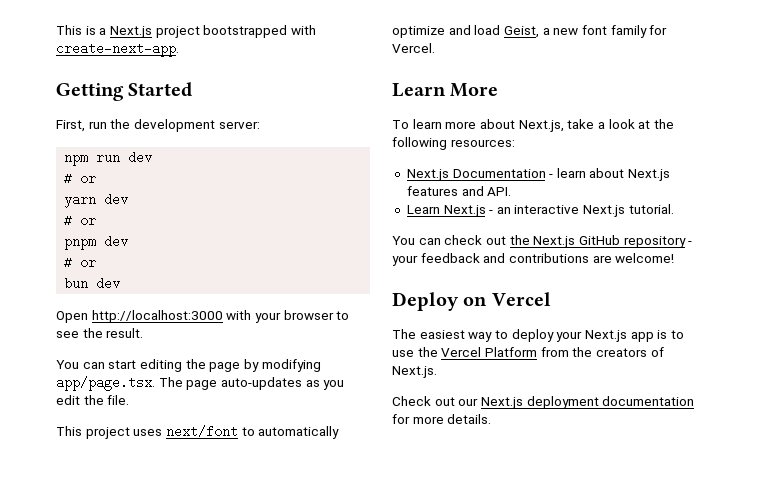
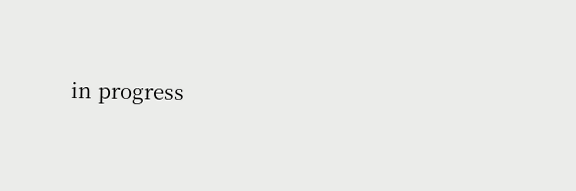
- This is a Next.js project bootstrapped with create-next-app.
- Getting Started
- First, run the development server:
- npm run dev
- # or
- yarn dev
- # or
- pnpm dev
- # or
- bun dev
- Open http://localhost:3000 with your browser to see the result.
- You can start editing the page by modifying app/page.tsx. The page auto-updates as you edit the file.
- This project uses next/font to automatically optimize and load Geist, a new font family for Vercel.
- Learn More
- To learn more about Next.js, take a look at the following resources:
- Next.js Documentation - learn about Next.js features and API.
- Learn Next.js - an interactive Next.js tutorial.
- You can check out the Next.js GitHub repository - your feedback and contributions are welcome!
- Deploy on Vercel
- The easiest way to deploy your Next.js app is to use the Vercel Platform from the creators of Next.js.
- Check out our Next.js deployment documentation for more details.
+ in progress

